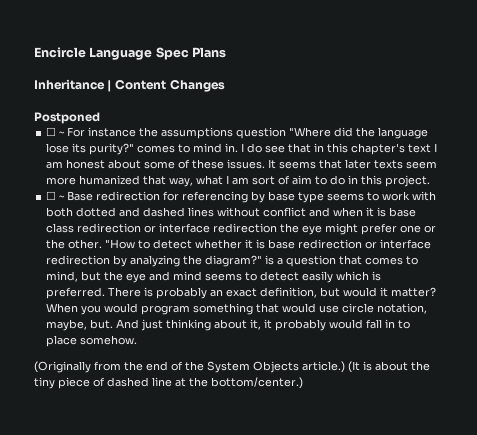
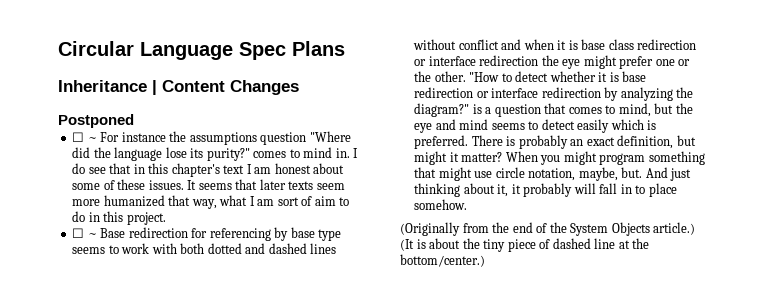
- Encircle Language Spec Plans
+ Circular Language Spec Plans
- There is probably an exact definition, but would it matter?
+ There is probably an exact definition, but might it matter?
- When you would program something that would use circle notation, maybe, but.
+ When you might program something that might use circle notation, maybe, but.
- And just thinking about it, it probably would fall in to place somehow.
+ And just thinking about it, it probably will fall in to place somehow.

